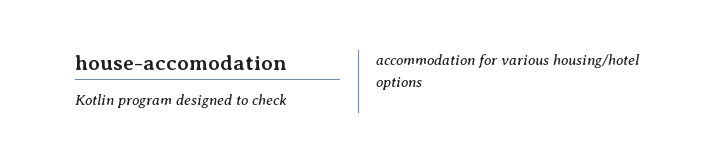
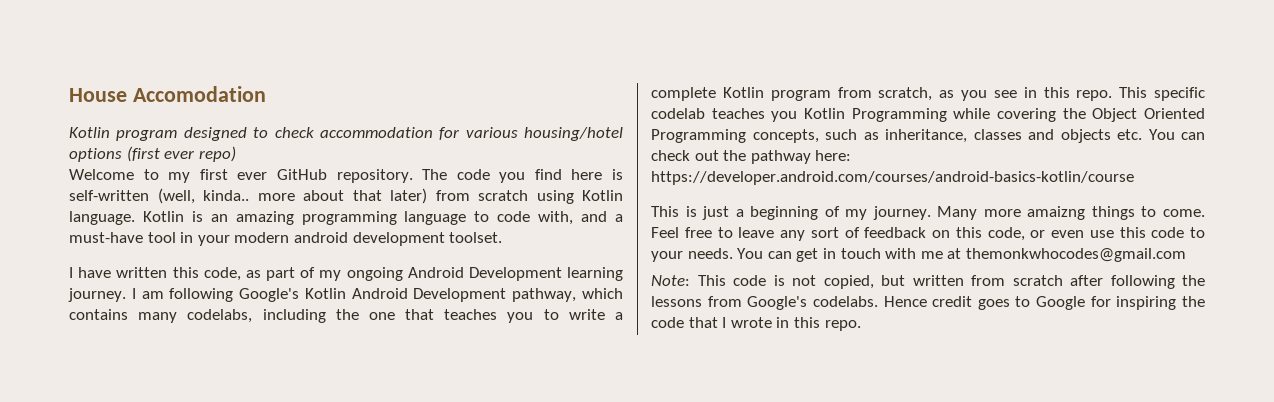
- house-accomodation
+ House Accomodation
- Kotlin program designed to check accommodation for various housing/hotel options
+ Kotlin program designed to check accommodation for various housing/hotel options (first ever repo)
+ Welcome to my first ever GitHub repository. The code you find here is self-written (well, kinda.. more about that later) from scratch using Kotlin language. Kotlin is an amazing programming language to code with, and a must-have tool in your modern android development toolset.
+ I have written this code, as part of my ongoing Android Development learning journey. I am following Google's Kotlin Android Development pathway, which contains many codelabs, including the one that teaches you to write a complete Kotlin program from scratch, as you see in this repo. This specific codelab teaches you Kotlin Programming while covering the Object Oriented Programming concepts, such as inheritance, classes and objects etc. You can check out the pathway here: https://developer.android.com/courses/android-basics-kotlin/course
+ This is just a beginning of my journey. Many more amaizng things to come. Feel free to leave any sort of feedback on this code, or even use this code to your needs. You can get in touch with me at themonkwhocodes@gmail.com
+ Note: This code is not copied, but written from scratch after following the lessons from Google's codelabs. Hence credit goes to Google for inspiring the code that I wrote in this repo.

